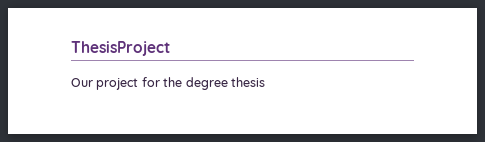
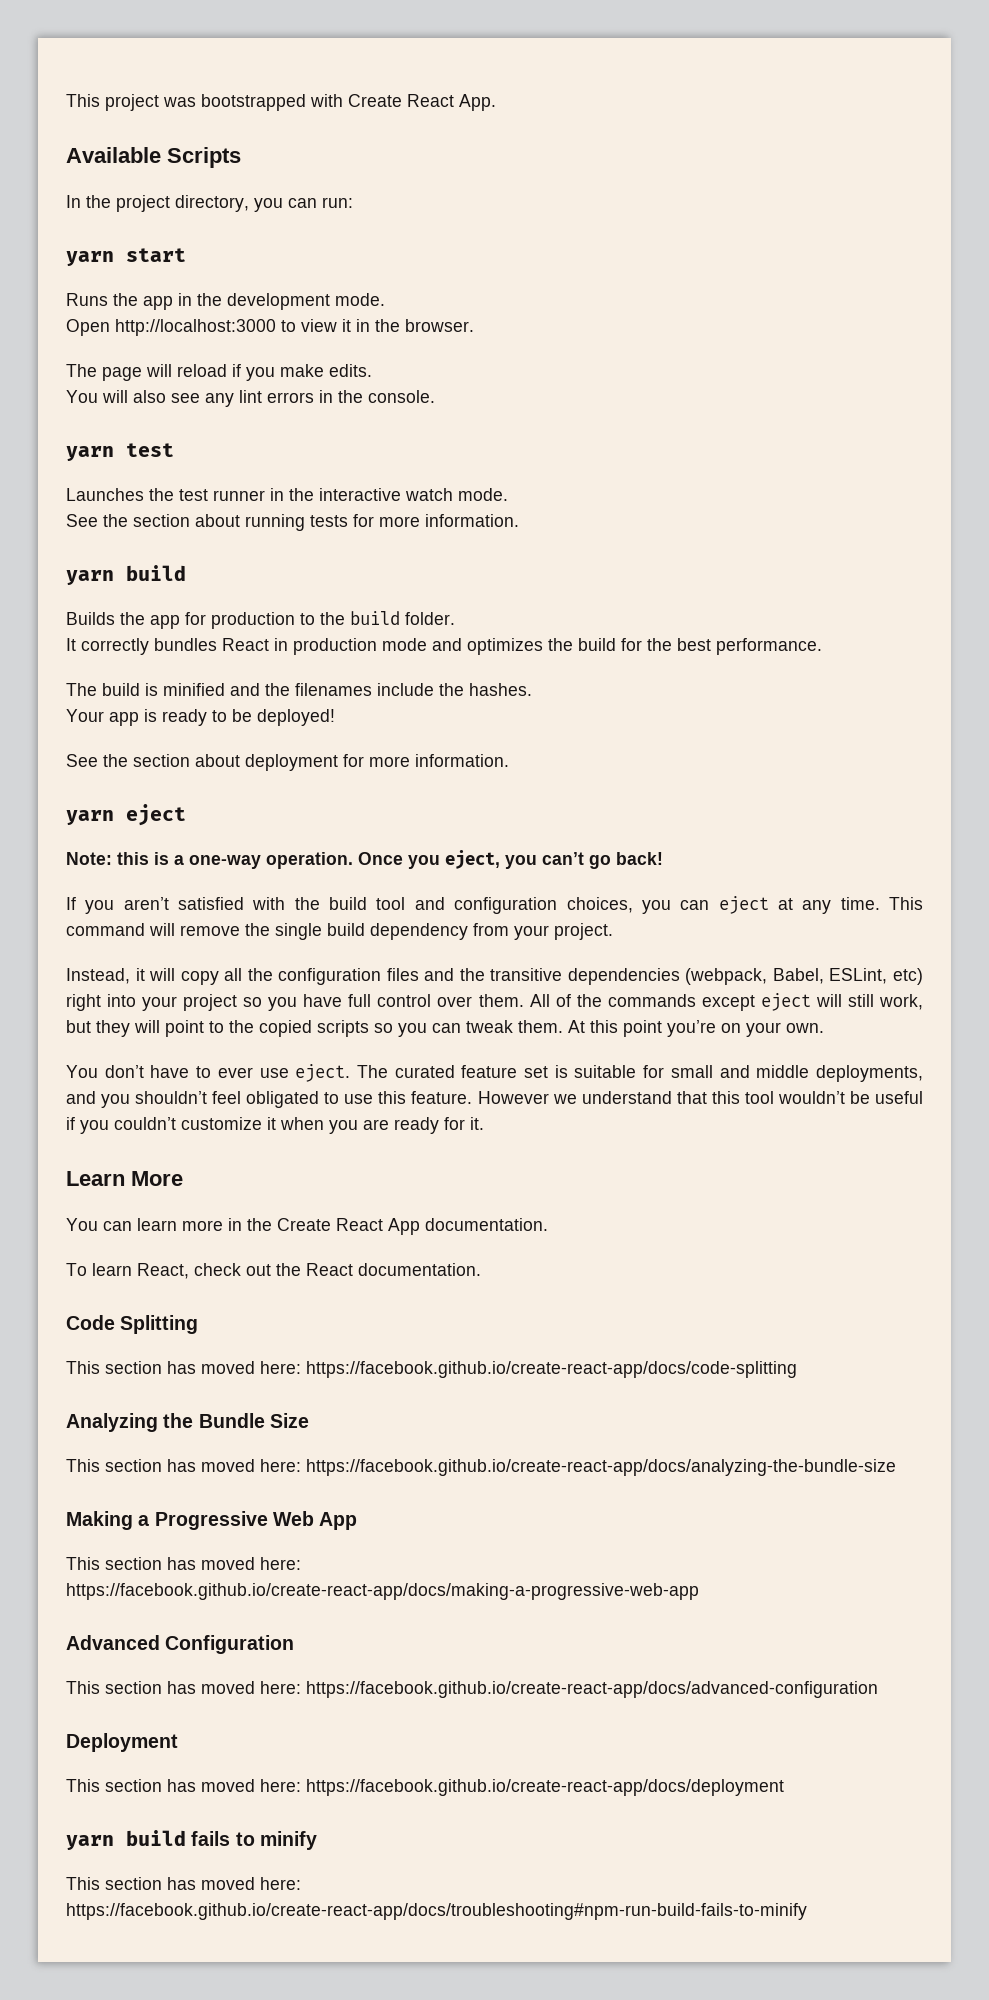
- ThesisProject
- Our project for the degree thesis
+ This project was bootstrapped with Create React App.
+ Available Scripts
+ In the project directory, you can run:
+ yarn start
+ Runs the app in the development mode.
+ Open http://localhost:3000 to view it in the browser.
+ The page will reload if you make edits.
+ You will also see any lint errors in the console.
+ yarn test
+ Launches the test runner in the interactive watch mode.
+ See the section about running tests for more information.
+ yarn build
+ Builds the app for production to the build folder.
+ It correctly bundles React in production mode and optimizes the build for the best performance.
+ The build is minified and the filenames include the hashes.
+ Your app is ready to be deployed!
+ See the section about deployment for more information.
+ yarn eject
+ Note: this is a one-way operation. Once you eject, you can’t go back!
+ If you aren’t satisfied with the build tool and configuration choices, you can eject at any time. This command will remove the single build dependency from your project.
+ Instead, it will copy all the configuration files and the transitive dependencies (webpack, Babel, ESLint, etc) right into your project so you have full control over them. All of the commands except eject will still work, but they will point to the copied scripts so you can tweak them. At this point you’re on your own.
+ You don’t have to ever use eject. The curated feature set is suitable for small and middle deployments, and you shouldn’t feel obligated to use this feature. However we understand that this tool wouldn’t be useful if you couldn’t customize it when you are ready for it.
+ Learn More
+ You can learn more in the Create React App documentation.
+ To learn React, check out the React documentation.
+ Code Splitting
+ This section has moved here: https://facebook.github.io/create-react-app/docs/code-splitting
+ Analyzing the Bundle Size
+ This section has moved here: https://facebook.github.io/create-react-app/docs/analyzing-the-bundle-size
+ Making a Progressive Web App
+ This section has moved here: https://facebook.github.io/create-react-app/docs/making-a-progressive-web-app
+ Advanced Configuration
+ This section has moved here: https://facebook.github.io/create-react-app/docs/advanced-configuration
+ Deployment
+ This section has moved here: https://facebook.github.io/create-react-app/docs/deployment
+ yarn build fails to minify
+ This section has moved here: https://facebook.github.io/create-react-app/docs/troubleshooting#npm-run-build-fails-to-minify

